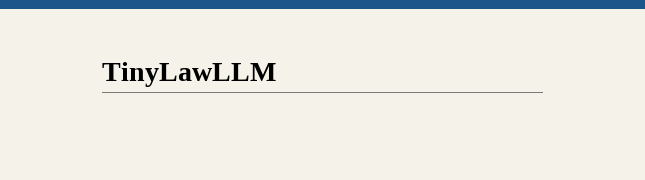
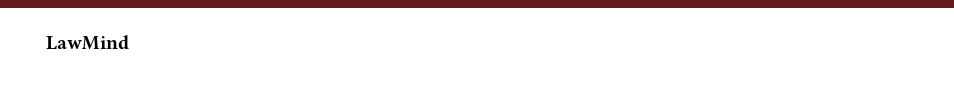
- TinyLawLLM
+ LawMind

